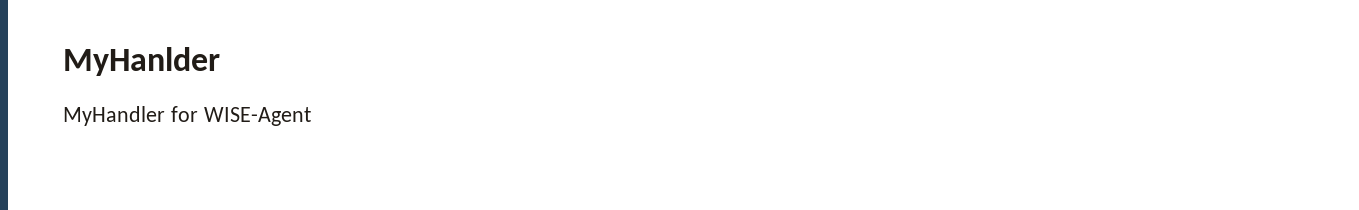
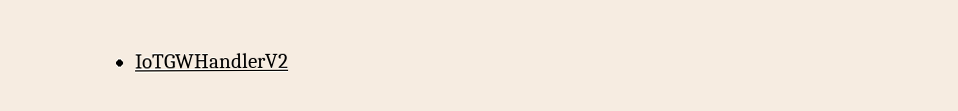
- MyHanlder
- MyHandler for WISE-Agent
+ IoTGWHandlerV2

